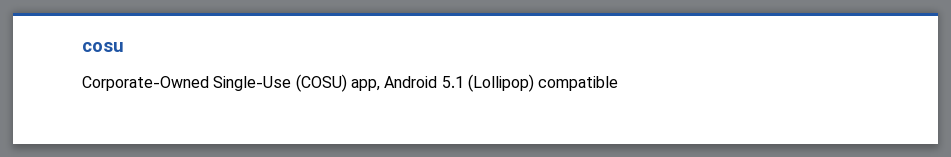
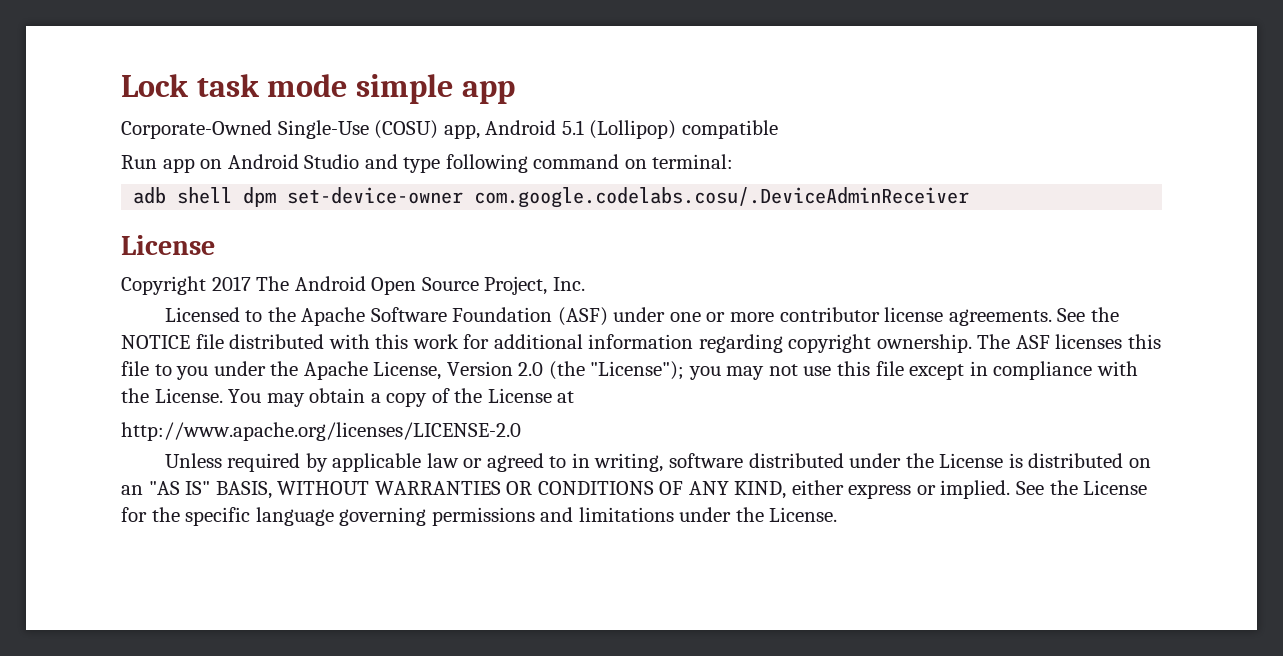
- cosu
+ Lock task mode simple app
+ Run app on Android Studio and type following command on terminal:
+ adb shell dpm set-device-owner com.google.codelabs.cosu/.DeviceAdminReceiver
+ License
+ Copyright 2017 The Android Open Source Project, Inc.
+ Licensed to the Apache Software Foundation (ASF) under one or more contributor license agreements. See the NOTICE file distributed with this work for additional information regarding copyright ownership. The ASF licenses this file to you under the Apache License, Version 2.0 (the "License"); you may not use this file except in compliance with the License. You may obtain a copy of the License at
+ http://www.apache.org/licenses/LICENSE-2.0
+ Unless required by applicable law or agreed to in writing, software distributed under the License is distributed on an "AS IS" BASIS, WITHOUT WARRANTIES OR CONDITIONS OF ANY KIND, either express or implied. See the License for the specific language governing permissions and limitations under the License.

